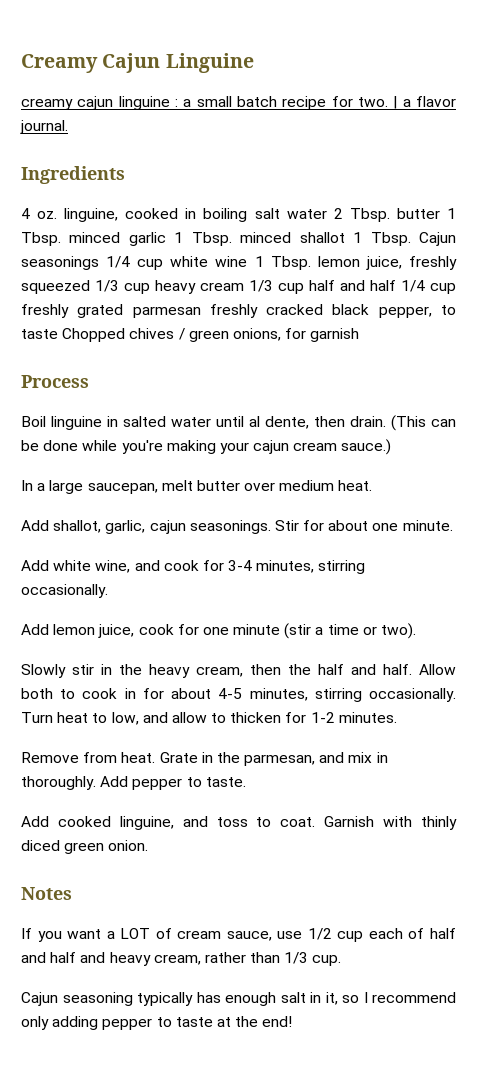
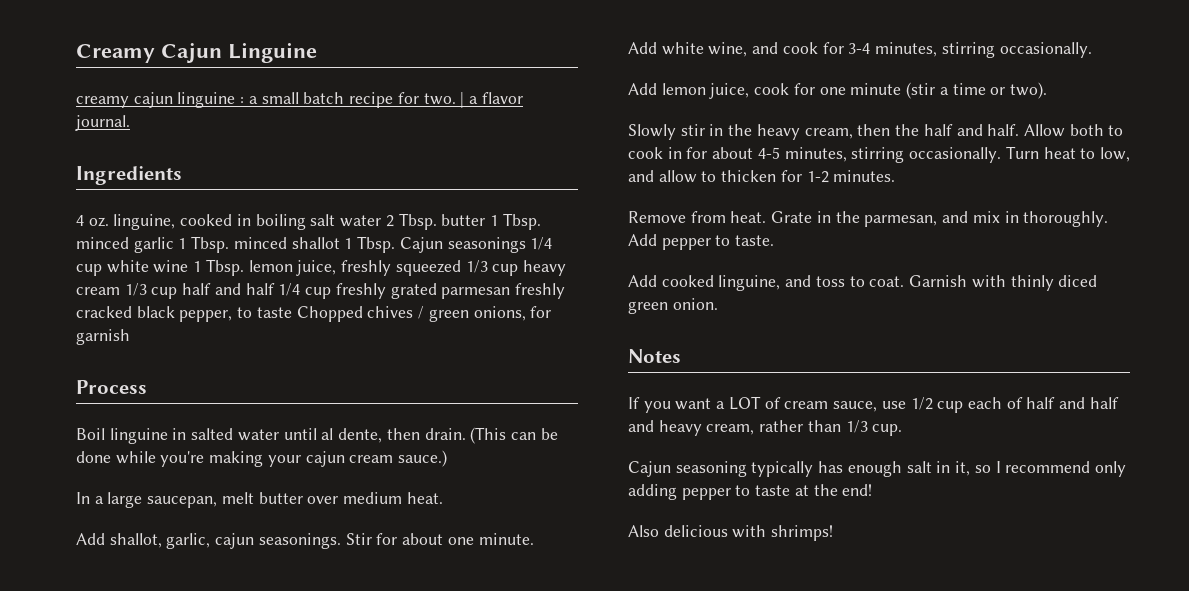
+ Also delicious with shrimps!

